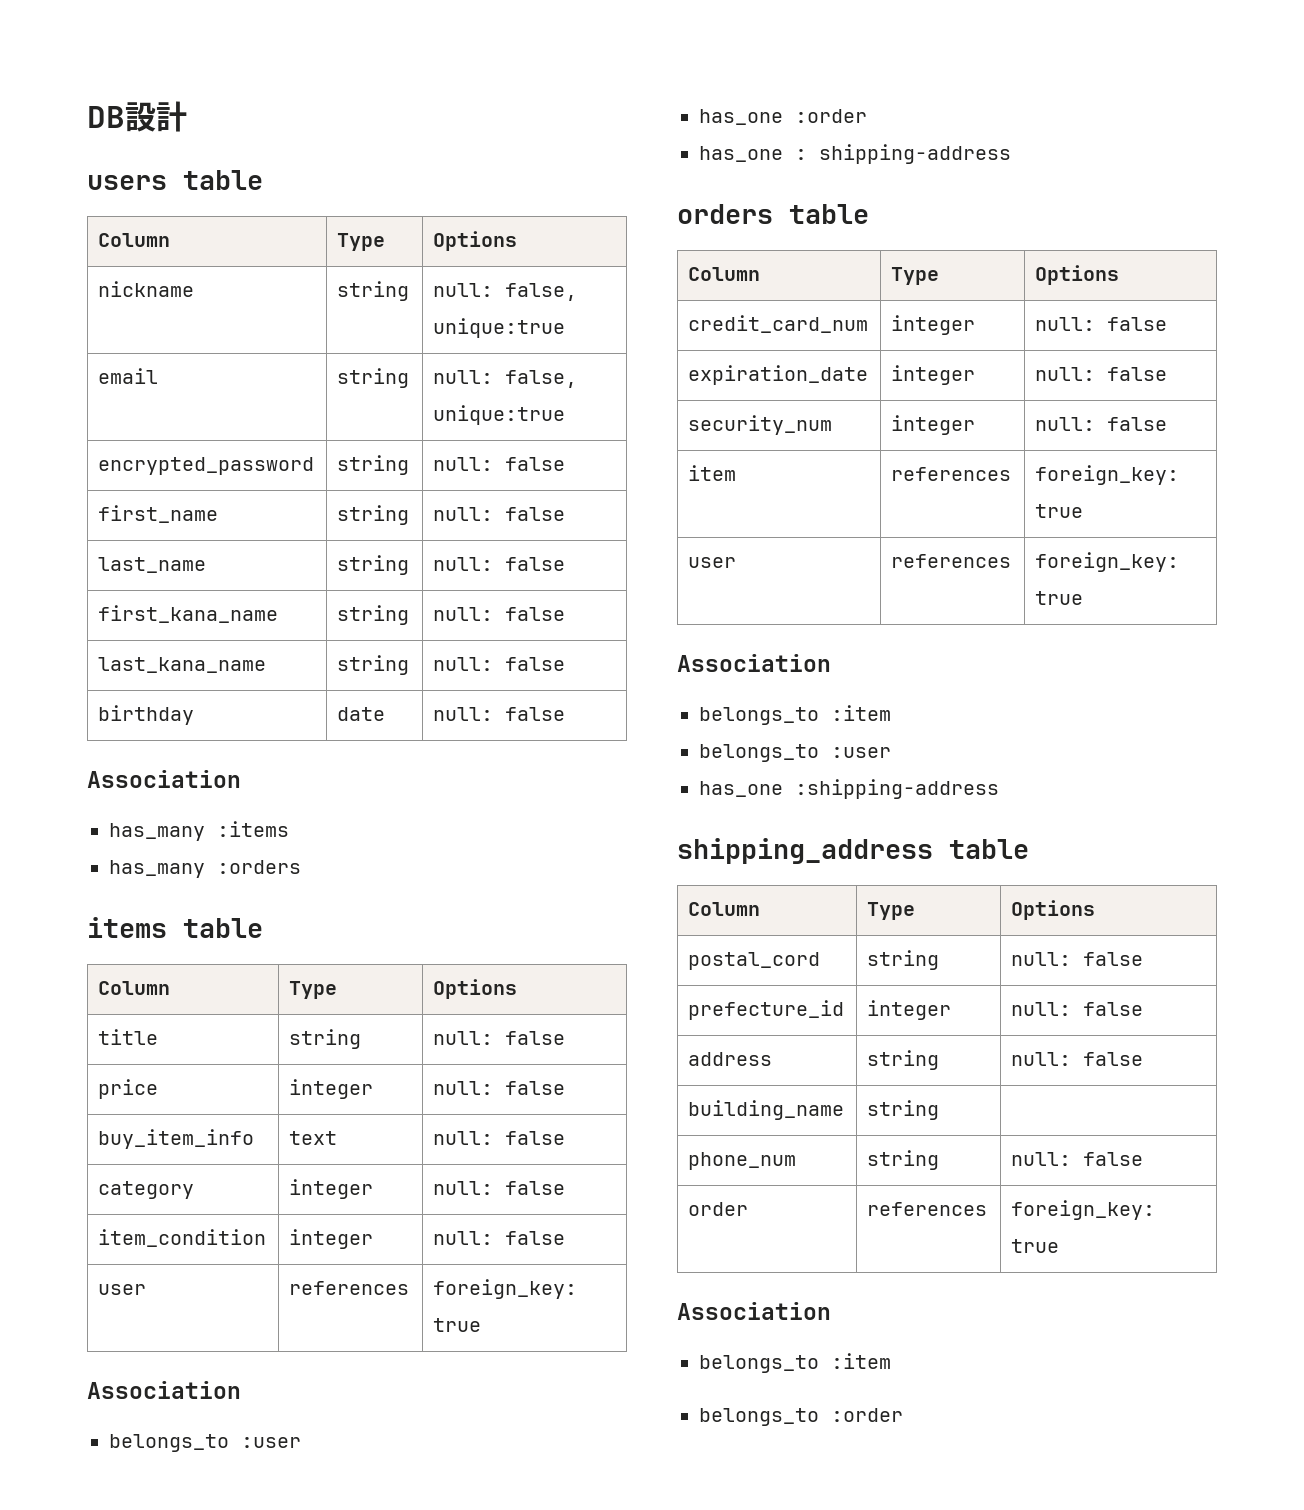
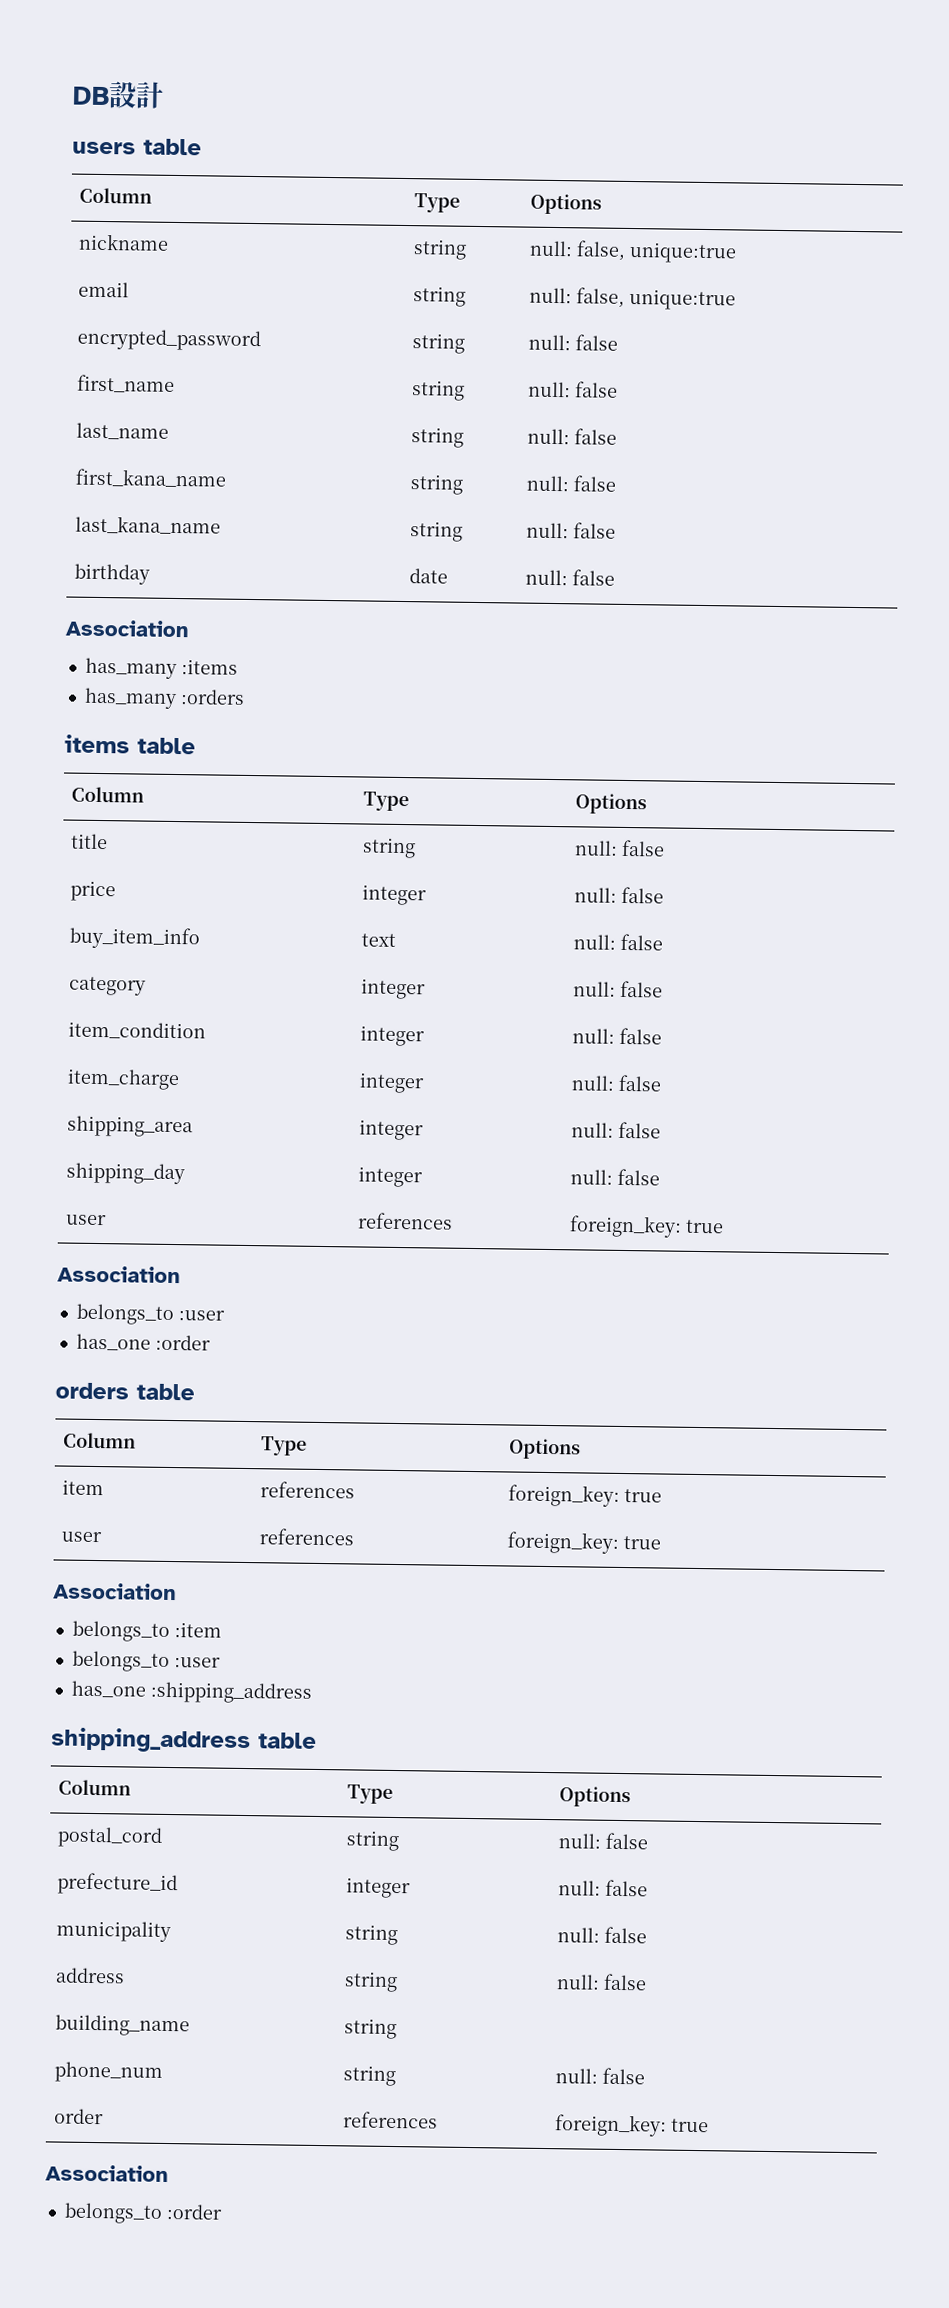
+ item_charge | integer | null: false
+ shipping_area | integer | null: false
+ shipping_day | integer | null: false
- has_one : shipping-address
- credit_card_num | integer | null: false
- expiration_date | integer | null: false
- security_num | integer | null: false
- has_one :shipping-address
+ has_one :shipping_address
+ municipality | string | null: false
  order | references | foreign_key: true
  Association
- belongs_to :item

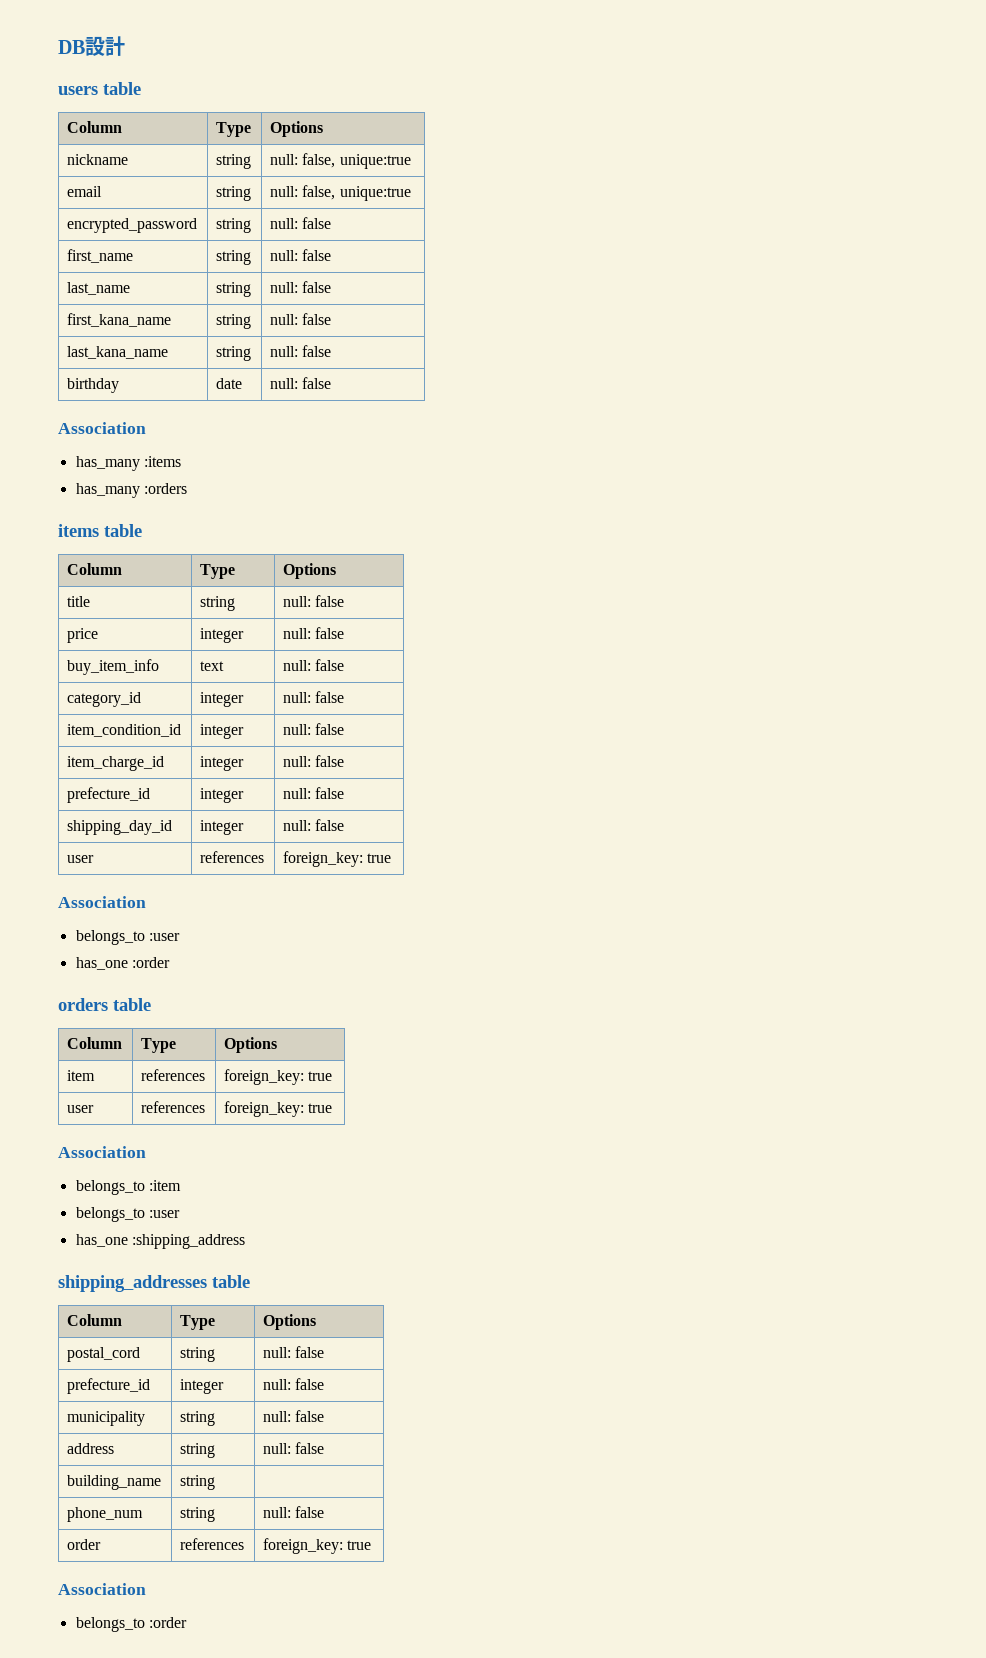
- category | integer | null: false
- item_condition | integer | null: false
- item_charge | integer | null: false
- shipping_area | integer | null: false
- shipping_day | integer | null: false
+ category_id | integer | null: false
+ item_condition_id | integer | null: false
+ item_charge_id | integer | null: false
+ prefecture_id | integer | null: false
+ shipping_day_id | integer | null: false
- shipping_address table
+ shipping_addresses table

